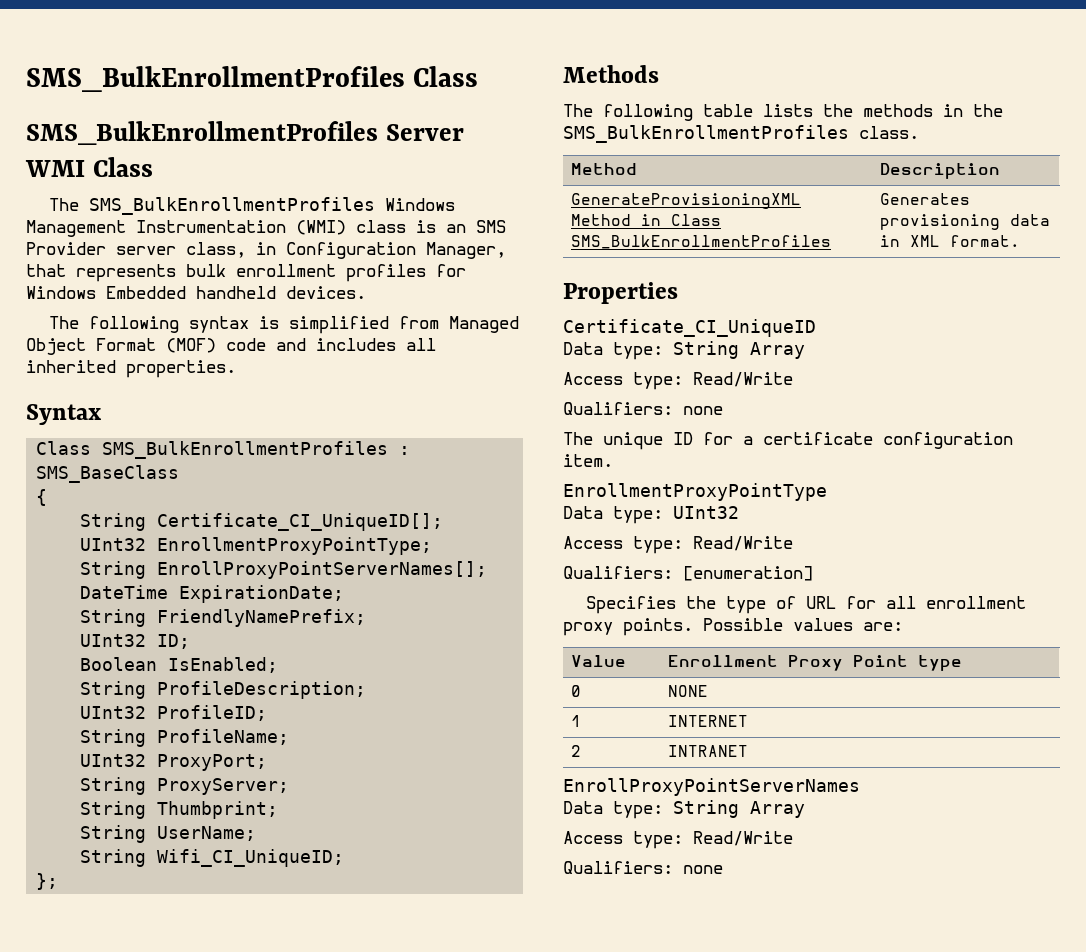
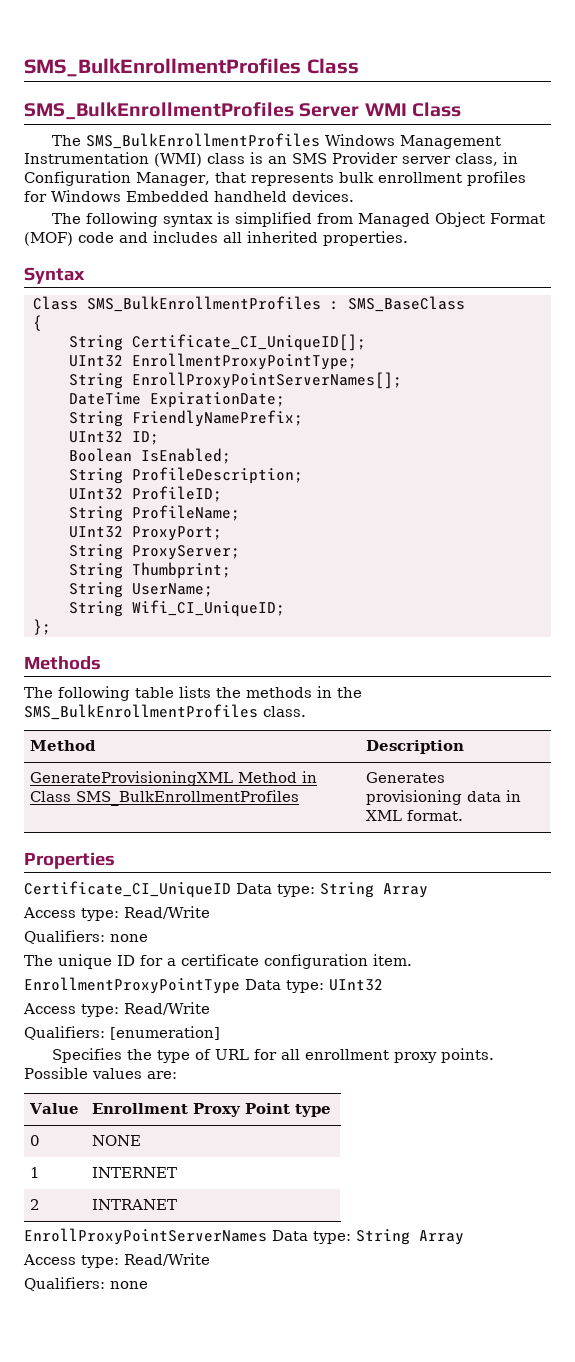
- Certificate_CI_UniqueID
- Data type: String Array
+ Certificate_CI_UniqueID Data type: String Array
- EnrollmentProxyPointType
- Data type: UInt32
+ EnrollmentProxyPointType Data type: UInt32
- EnrollProxyPointServerNames
- Data type: String Array
+ EnrollProxyPointServerNames Data type: String Array

